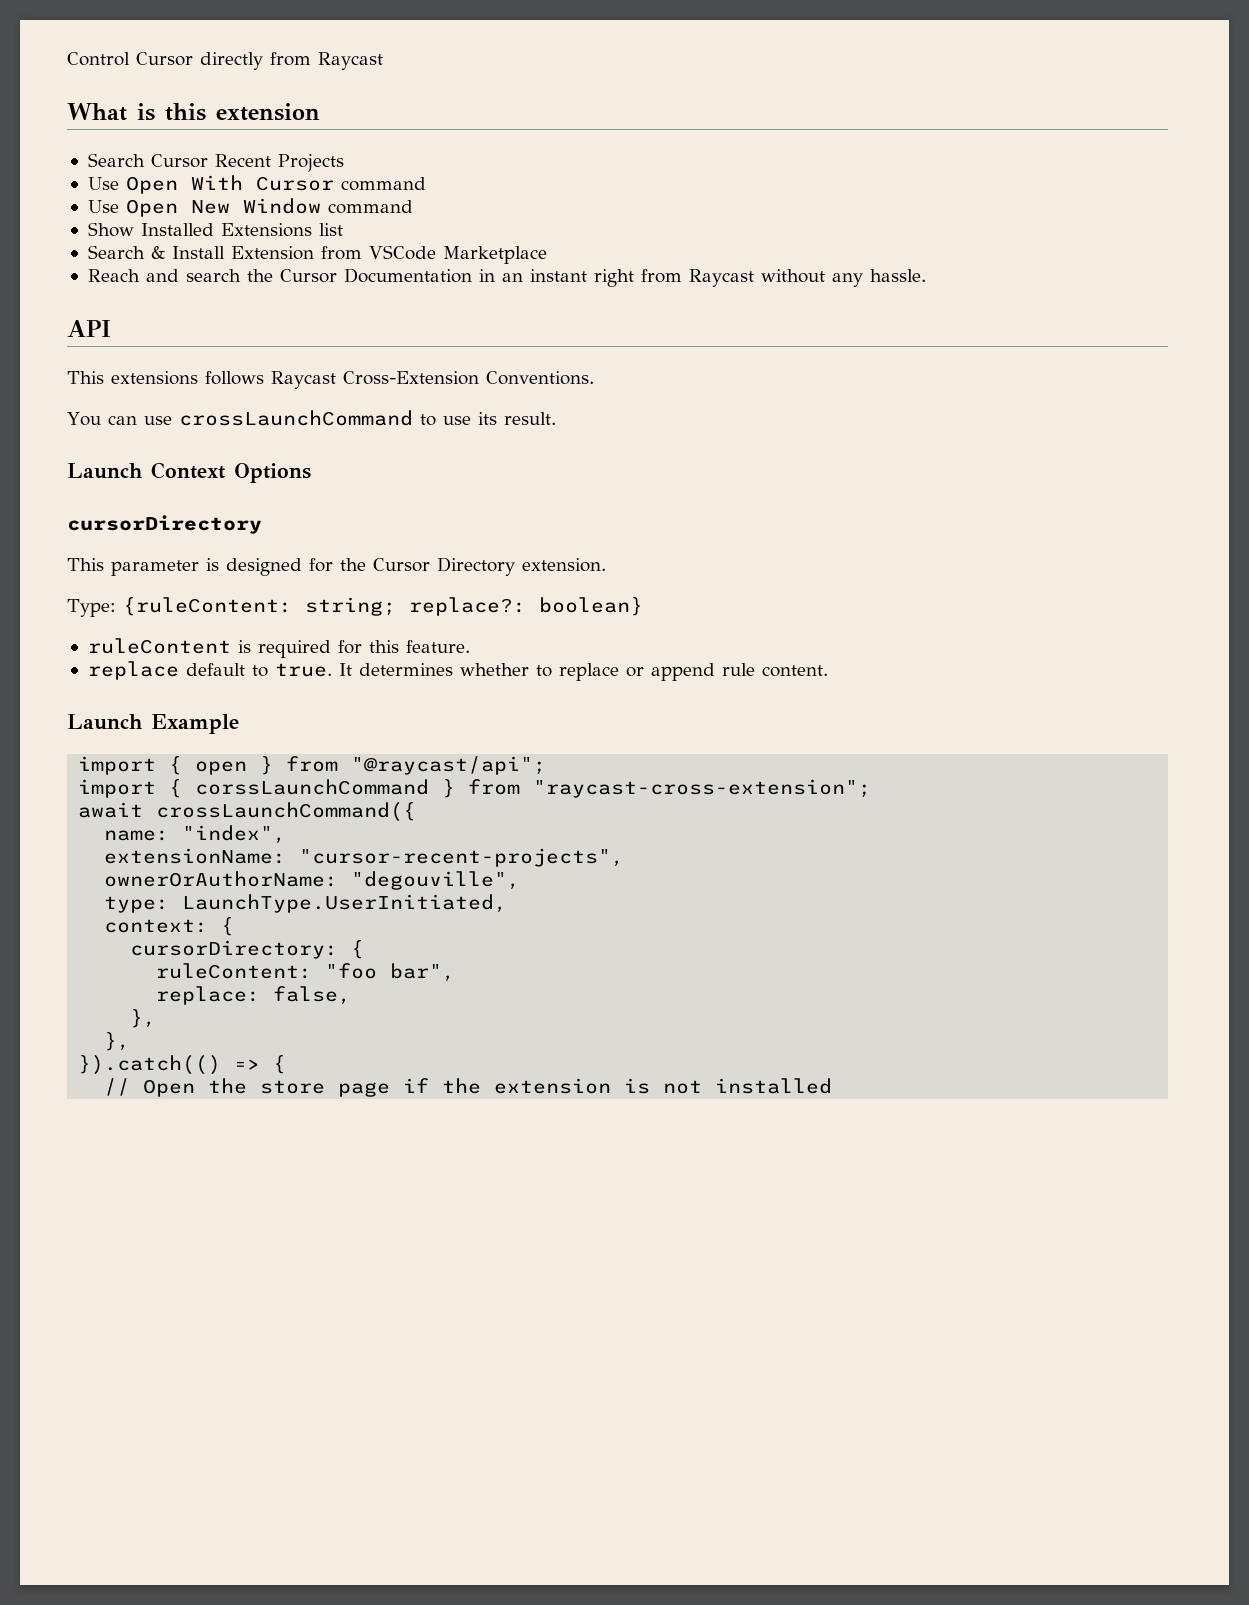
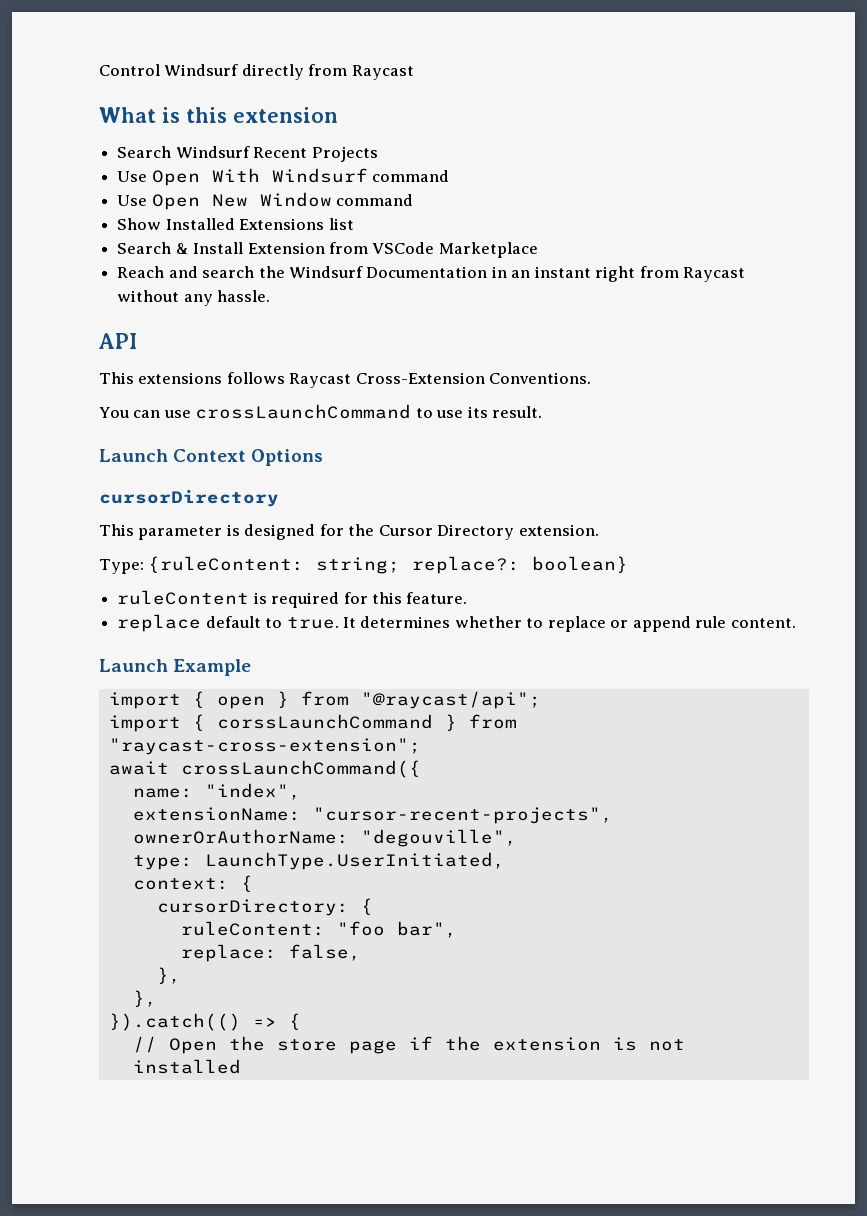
- Control Cursor directly from Raycast
+ Control Windsurf directly from Raycast
- Search Cursor Recent Projects
+ Search Windsurf Recent Projects
- Use Open With Cursor command
+ Use Open With Windsurf command
- Reach and search the Cursor Documentation in an instant right from Raycast without any hassle.
+ Reach and search the Windsurf Documentation in an instant right from Raycast without any hassle.

